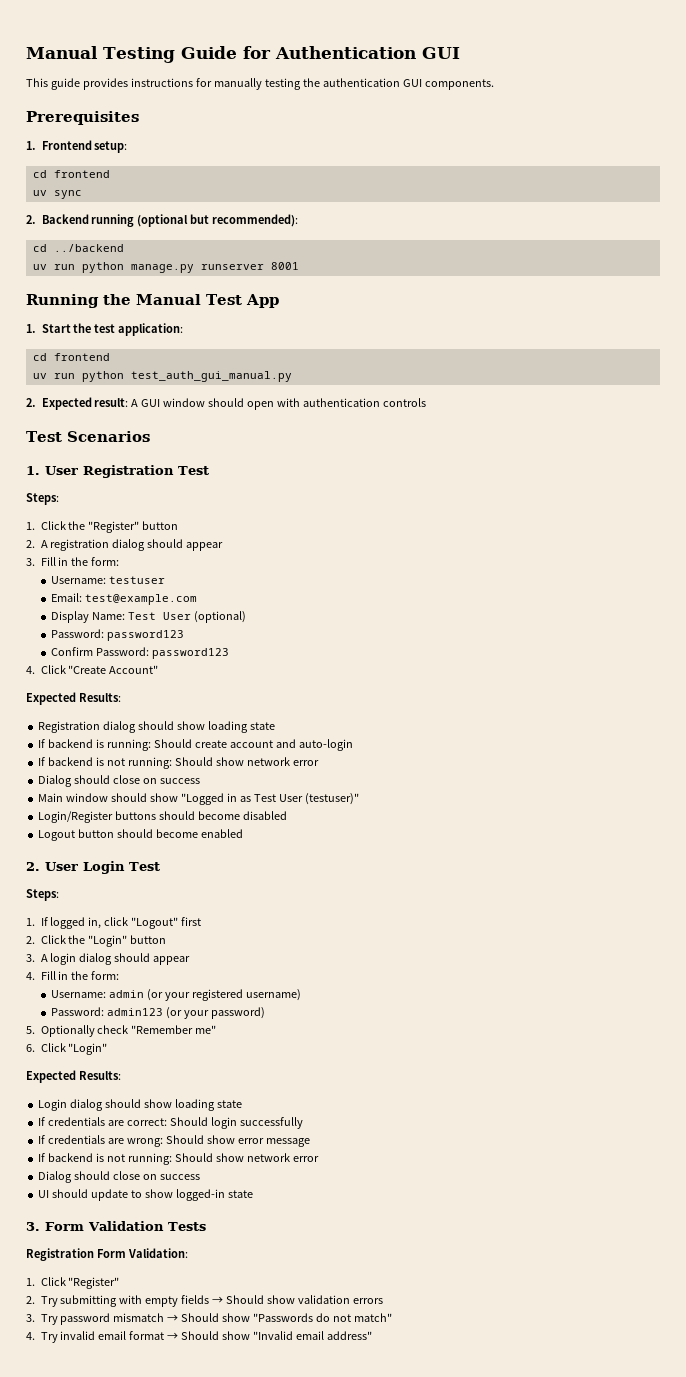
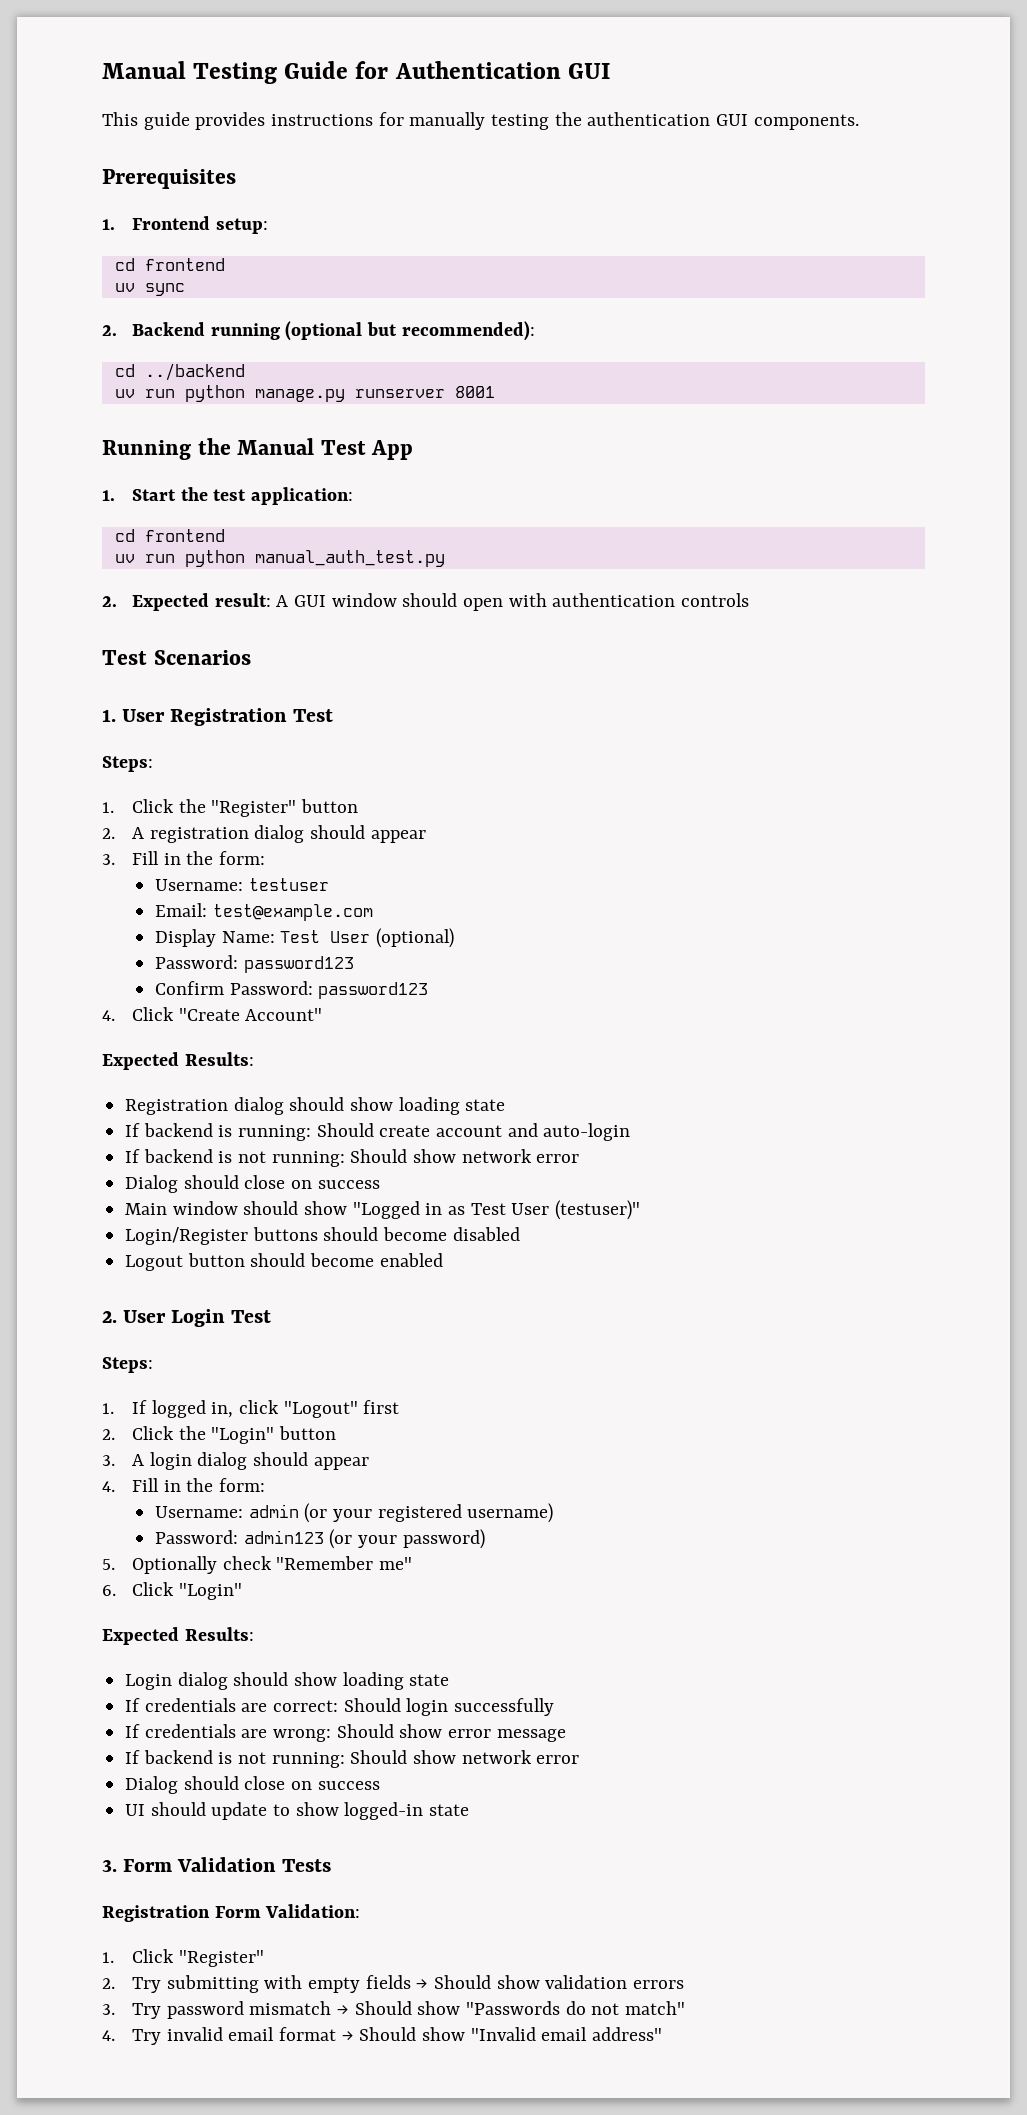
- uv run python test_auth_gui_manual.py
+ uv run python manual_auth_test.py

